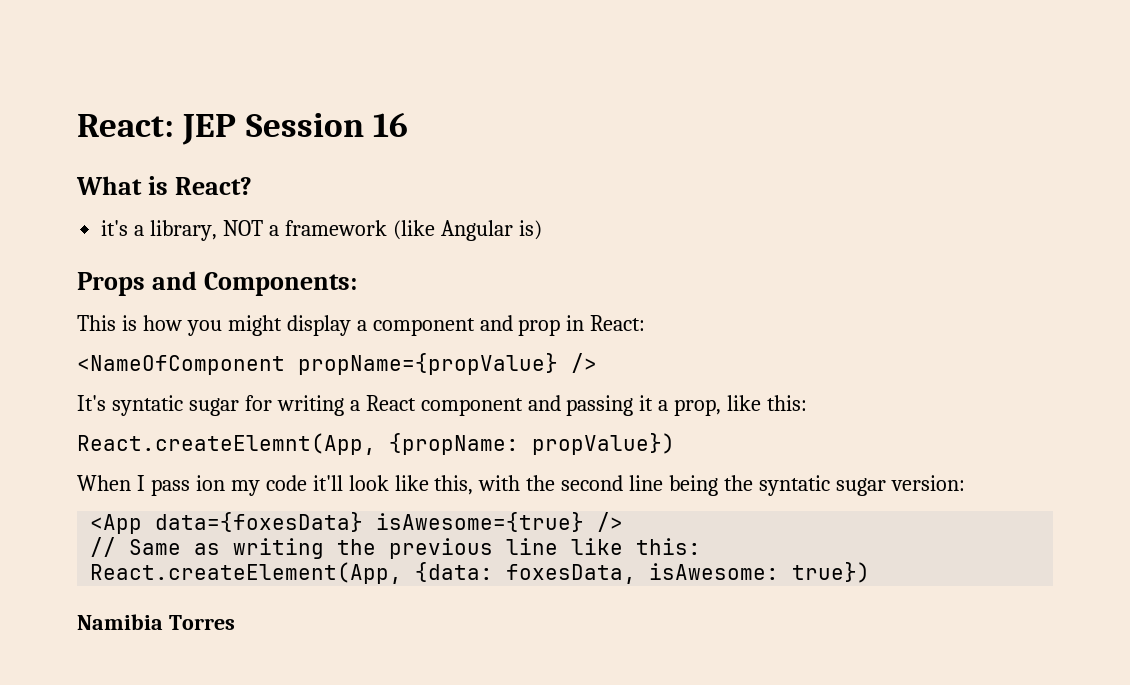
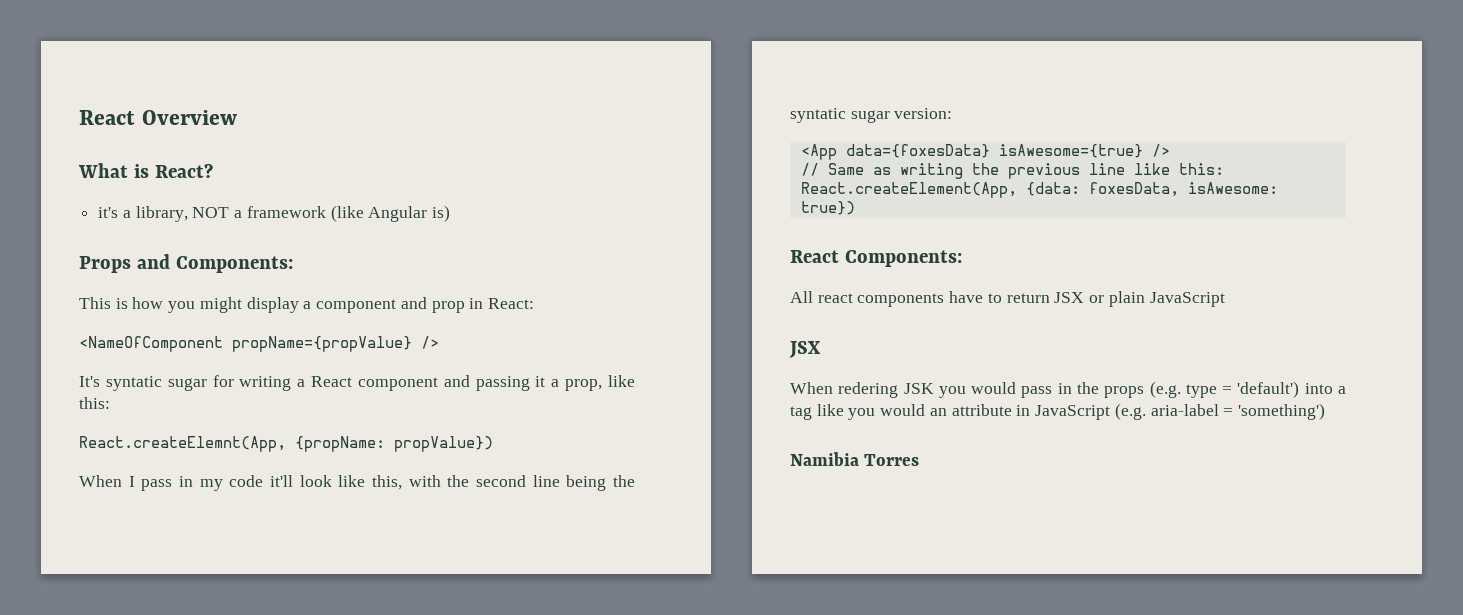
- React: JEP Session 16
+ React Overview
- When I pass ion my code it'll look like this, with the second line being the syntatic sugar version:
+ When I pass in my code it'll look like this, with the second line being the syntatic sugar version:
+ React Components:
+ All react components have to return JSX or plain JavaScript
+ JSX
+ When redering JSK you would pass in the props (e.g. type = 'default') into a tag like you would an attribute in JavaScript (e.g. aria-label = 'something')

